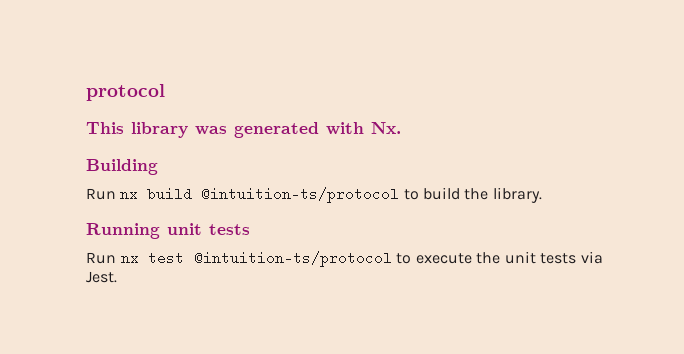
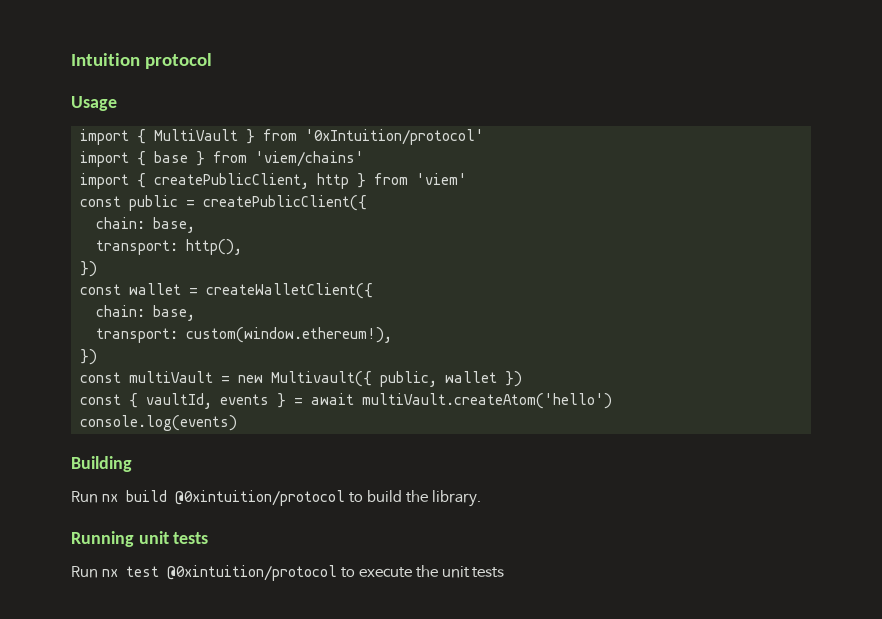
- protocol
+ Intuition protocol
- This library was generated with Nx.
+ Usage
+ import { MultiVault } from '0xIntuition/protocol'
+ import { base } from 'viem/chains'
+ import { createPublicClient, http } from 'viem'
+ const public = createPublicClient({
+ chain: base,
+ transport: http(),
+ })
+ const wallet = createWalletClient({
+ chain: base,
+ transport: custom(window.ethereum!),
+ })
+ const multiVault = new Multivault({ public, wallet })
+ const { vaultId, events } = await multiVault.createAtom('hello')
+ console.log(events)
- Run nx build @intuition-ts/protocol to build the library.
+ Run nx build @0xintuition/protocol to build the library.
- Run nx test @intuition-ts/protocol to execute the unit tests via Jest.
+ Run nx test @0xintuition/protocol to execute the unit tests

